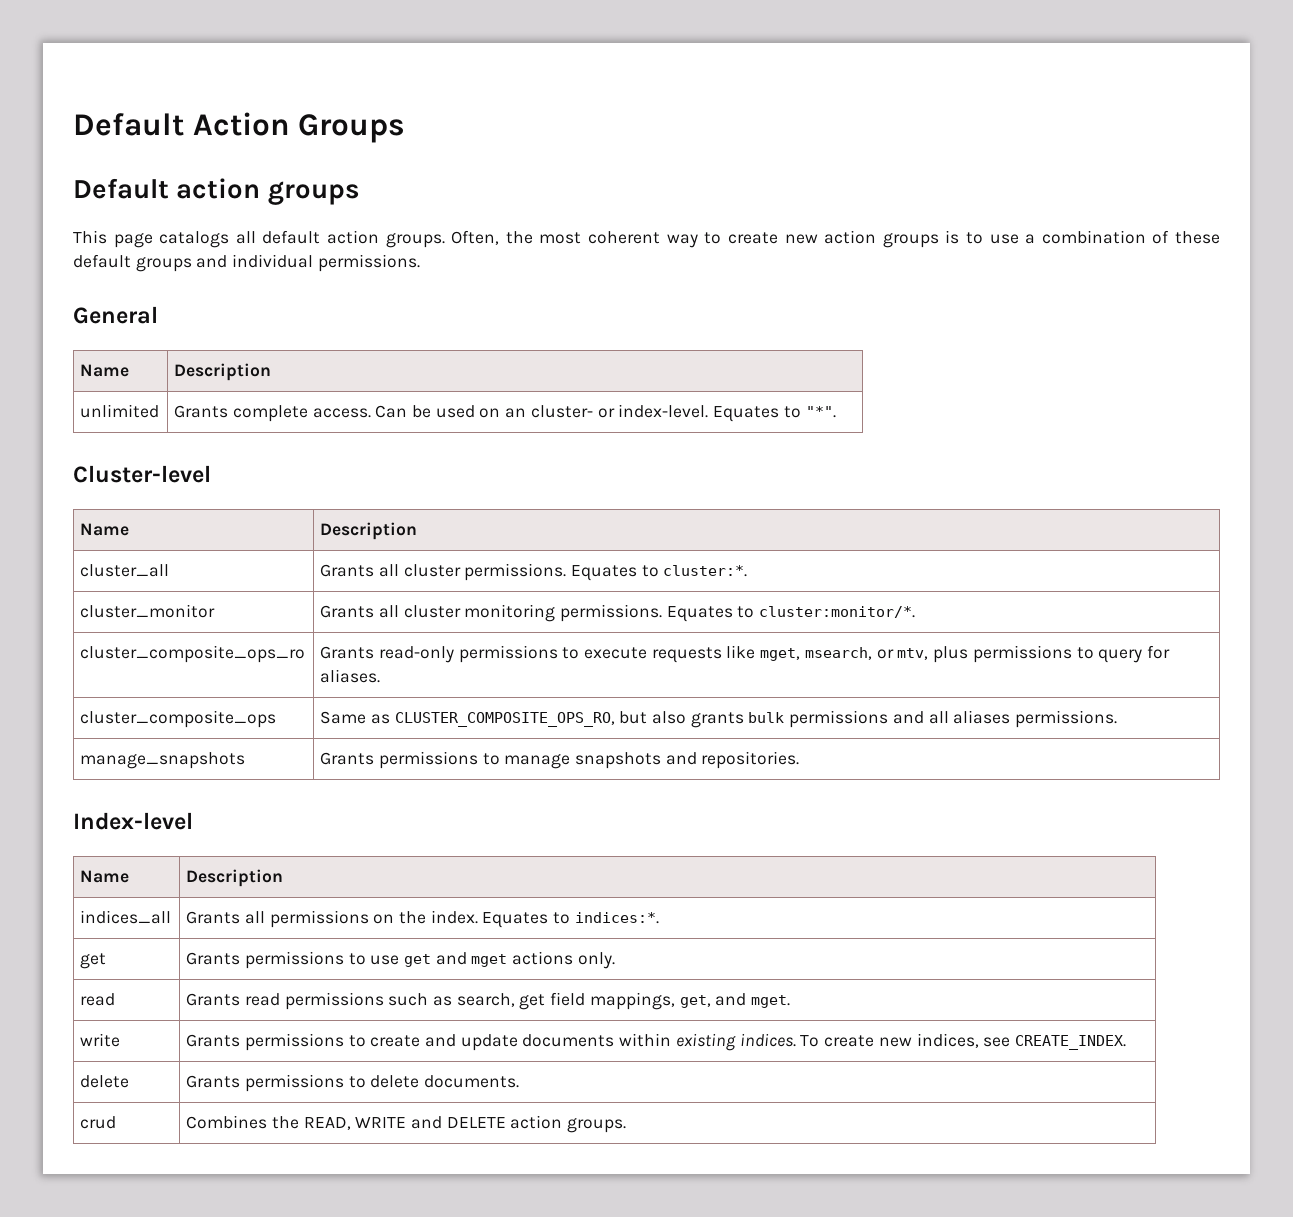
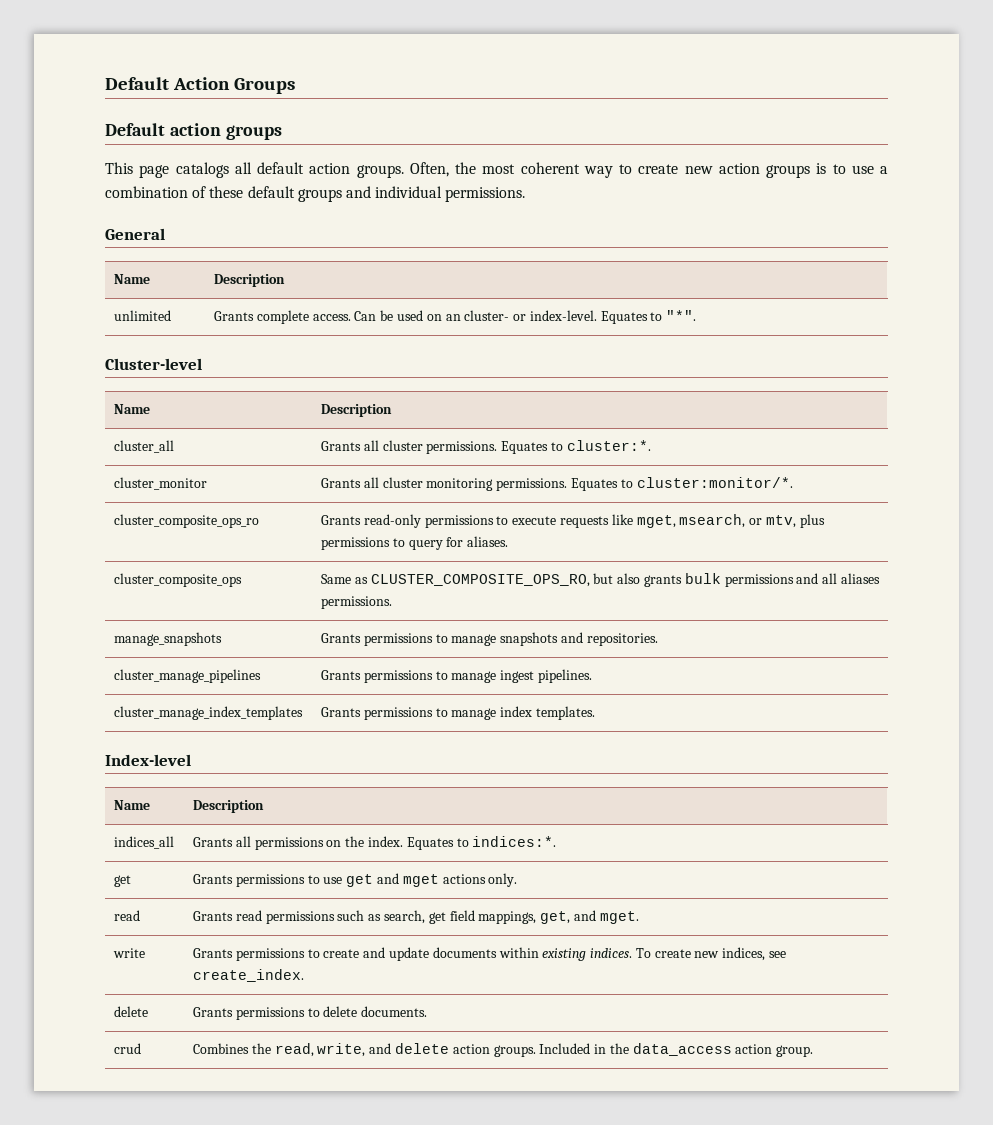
+ cluster_manage_pipelines | Grants permissions to manage ingest pipelines.
+ cluster_manage_index_templates | Grants permissions to manage index templates.
- write | Grants permissions to create and update documents within existing indices. To create new indices, see CREATE_INDEX.
+ write | Grants permissions to create and update documents within existing indices. To create new indices, see create_index.
- crud | Combines the READ, WRITE and DELETE action groups.
+ crud | Combines the read, write, and delete action groups. Included in the data_access action group.

